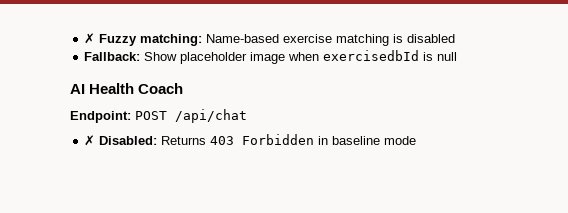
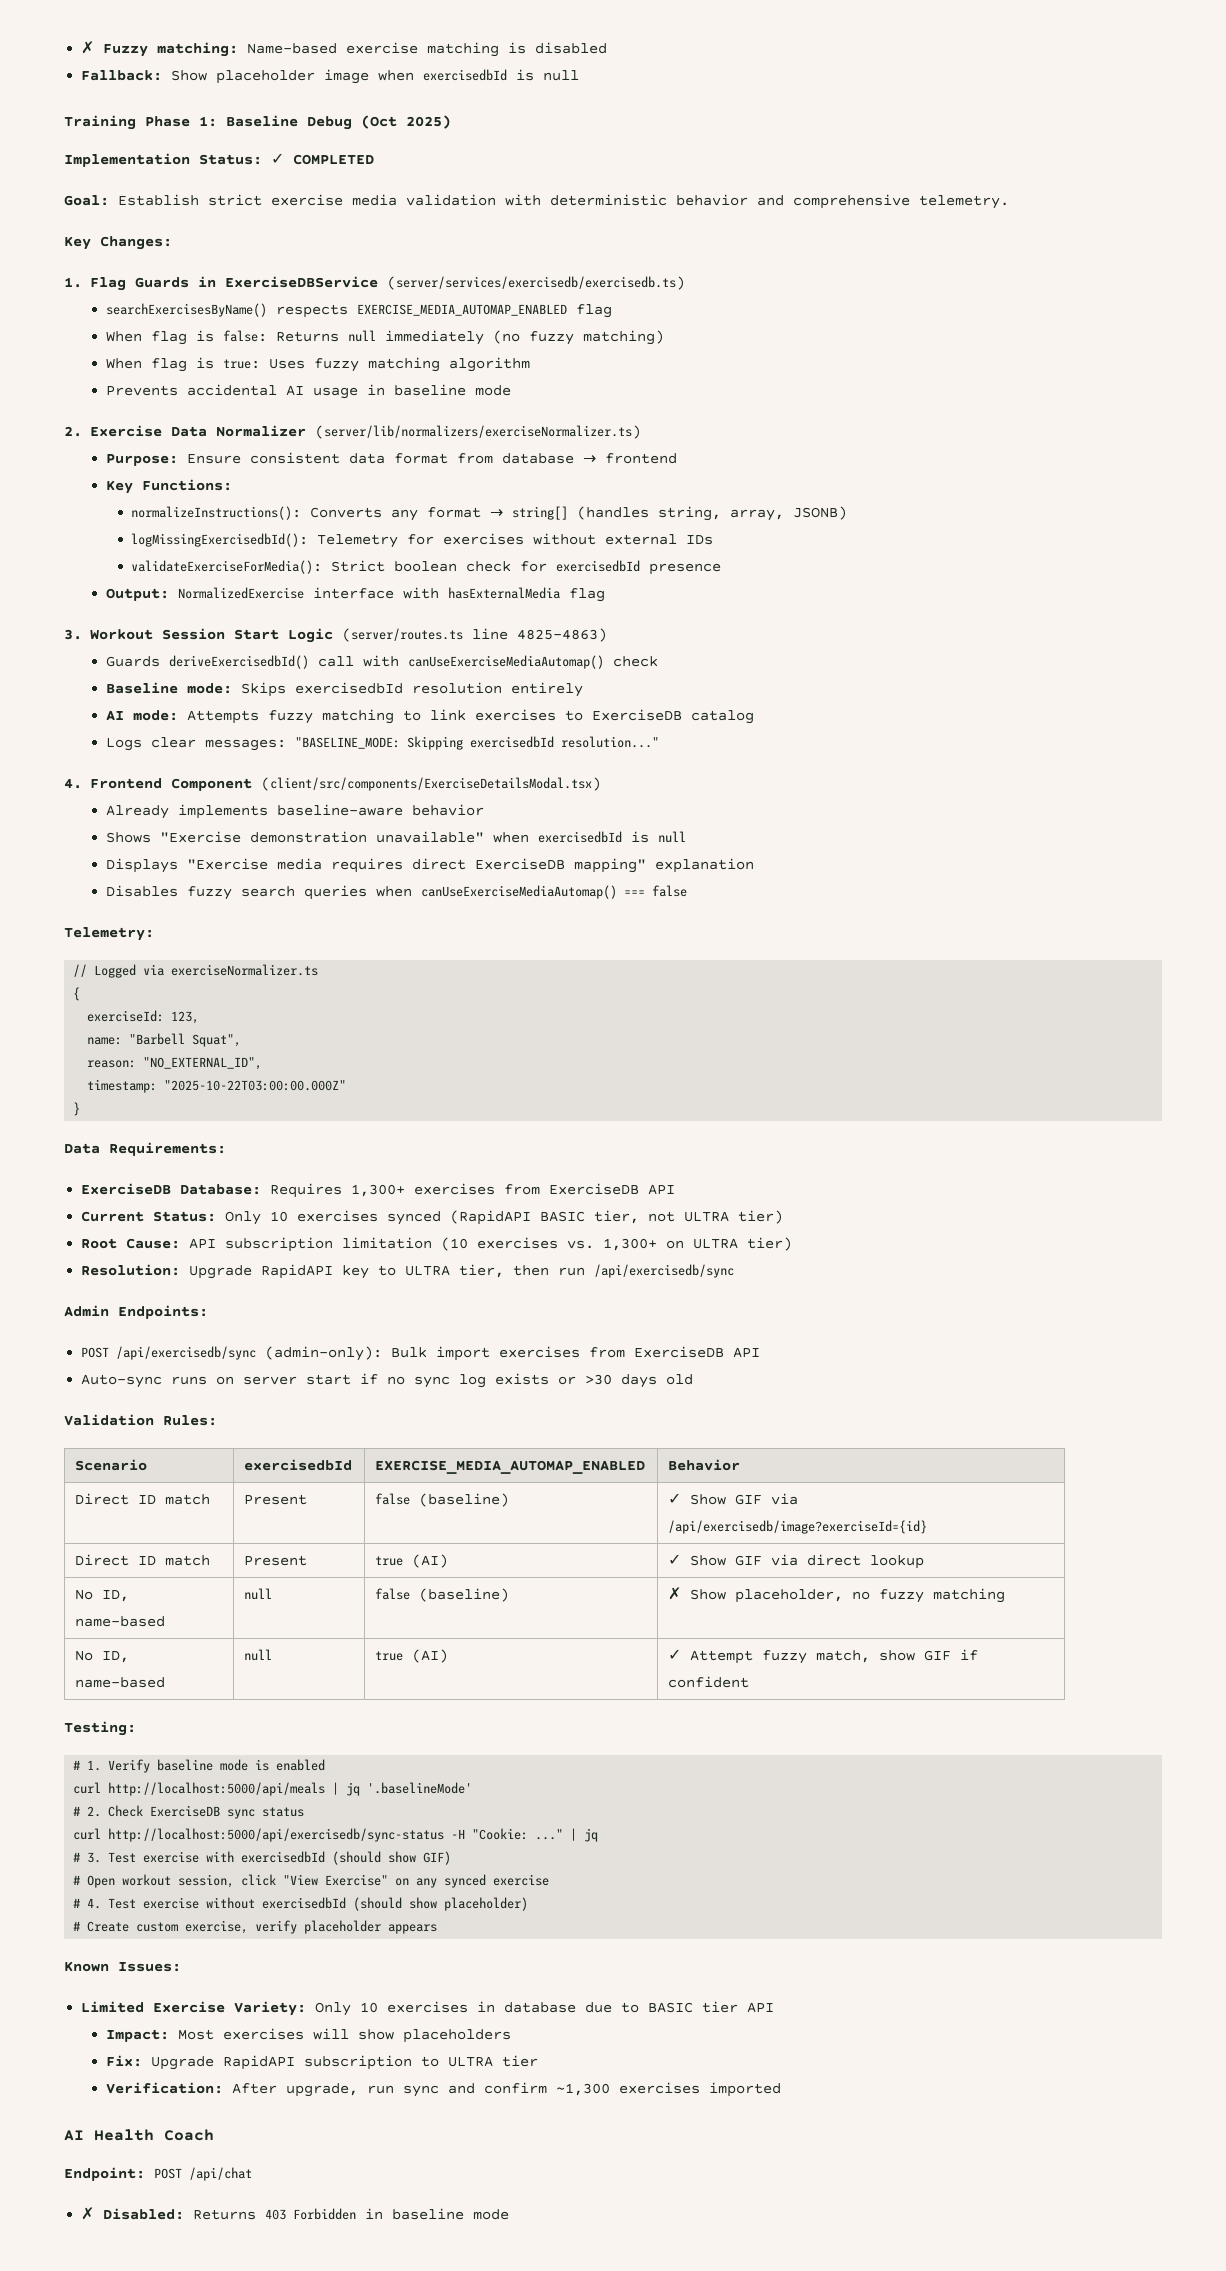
+ Training Phase 1: Baseline Debug (Oct 2025)
+ Implementation Status: ✓ COMPLETED
+ Goal: Establish strict exercise media validation with deterministic behavior and comprehensive telemetry.
+ Key Changes:
+ 1. Flag Guards in ExerciseDBService (server/services/exercisedb/exercisedb.ts)
+ searchExercisesByName() respects EXERCISE_MEDIA_AUTOMAP_ENABLED flag
+ When flag is false: Returns null immediately (no fuzzy matching)
+ When flag is true: Uses fuzzy matching algorithm
+ Prevents accidental AI usage in baseline mode
+ 2. Exercise Data Normalizer (server/lib/normalizers/exerciseNormalizer.ts)
+ Purpose: Ensure consistent data format from database → frontend
+ Key Functions:
+ normalizeInstructions(): Converts any format → string[] (handles string, array, JSONB)
+ logMissingExercisedbId(): Telemetry for exercises without external IDs
+ validateExerciseForMedia(): Strict boolean check for exercisedbId presence
+ Output: NormalizedExercise interface with hasExternalMedia flag
+ 3. Workout Session Start Logic (server/routes.ts line 4825-4863)
+ Guards deriveExercisedbId() call with canUseExerciseMediaAutomap() check
+ Baseline mode: Skips exercisedbId resolution entirely
+ AI mode: Attempts fuzzy matching to link exercises to ExerciseDB catalog
+ Logs clear messages: "BASELINE_MODE: Skipping exercisedbId resolution..."
+ 4. Frontend Component (client/src/components/ExerciseDetailsModal.tsx)
+ Already implements baseline-aware behavior
+ Shows "Exercise demonstration unavailable" when exercisedbId is null
+ Displays "Exercise media requires direct ExerciseDB mapping" explanation
+ Disables fuzzy search queries when canUseExerciseMediaAutomap() === false
+ Telemetry:
+ // Logged via exerciseNormalizer.ts
+ {
+ exerciseId: 123,
+ name: "Barbell Squat",
+ reason: "NO_EXTERNAL_ID",
+ timestamp: "2025-10-22T03:00:00.000Z"
+ }
+ Data Requirements:
+ ExerciseDB Database: Requires 1,300+ exercises from ExerciseDB API
+ Current Status: Only 10 exercises synced (RapidAPI BASIC tier, not ULTRA tier)
+ Root Cause: API subscription limitation (10 exercises vs. 1,300+ on ULTRA tier)
+ Resolution: Upgrade RapidAPI key to ULTRA tier, then run /api/exercisedb/sync
+ Admin Endpoints:
+ POST /api/exercisedb/sync (admin-only): Bulk import exercises from ExerciseDB API
+ Auto-sync runs on server start if no sync log exists or >30 days old
+ Validation Rules:
+ Scenario | exercisedbId | EXERCISE_MEDIA_AUTOMAP_ENABLED | Behavior
+ Direct ID match | Present | false (baseline) | ✓ Show GIF via /api/exercisedb/image?exerciseId={id}
+ Direct ID match | Present | true (AI) | ✓ Show GIF via direct lookup
+ No ID, name-based | null | false (baseline) | ✗ Show placeholder, no fuzzy matching
+ No ID, name-based | null | true (AI) | ✓ Attempt fuzzy match, show GIF if confident
+ Testing:
+ # 1. Verify baseline mode is enabled
+ curl http://localhost:5000/api/meals | jq '.baselineMode'
+ # 2. Check ExerciseDB sync status
+ curl http://localhost:5000/api/exercisedb/sync-status -H "Cookie: ..." | jq
+ # 3. Test exercise with exercisedbId (should show GIF)
+ # Open workout session, click "View Exercise" on any synced exercise
+ # 4. Test exercise without exercisedbId (should show placeholder)
+ # Create custom exercise, verify placeholder appears
+ Known Issues:
+ Limited Exercise Variety: Only 10 exercises in database due to BASIC tier API
+ Impact: Most exercises will show placeholders
+ Fix: Upgrade RapidAPI subscription to ULTRA tier
+ Verification: After upgrade, run sync and confirm ~1,300 exercises imported

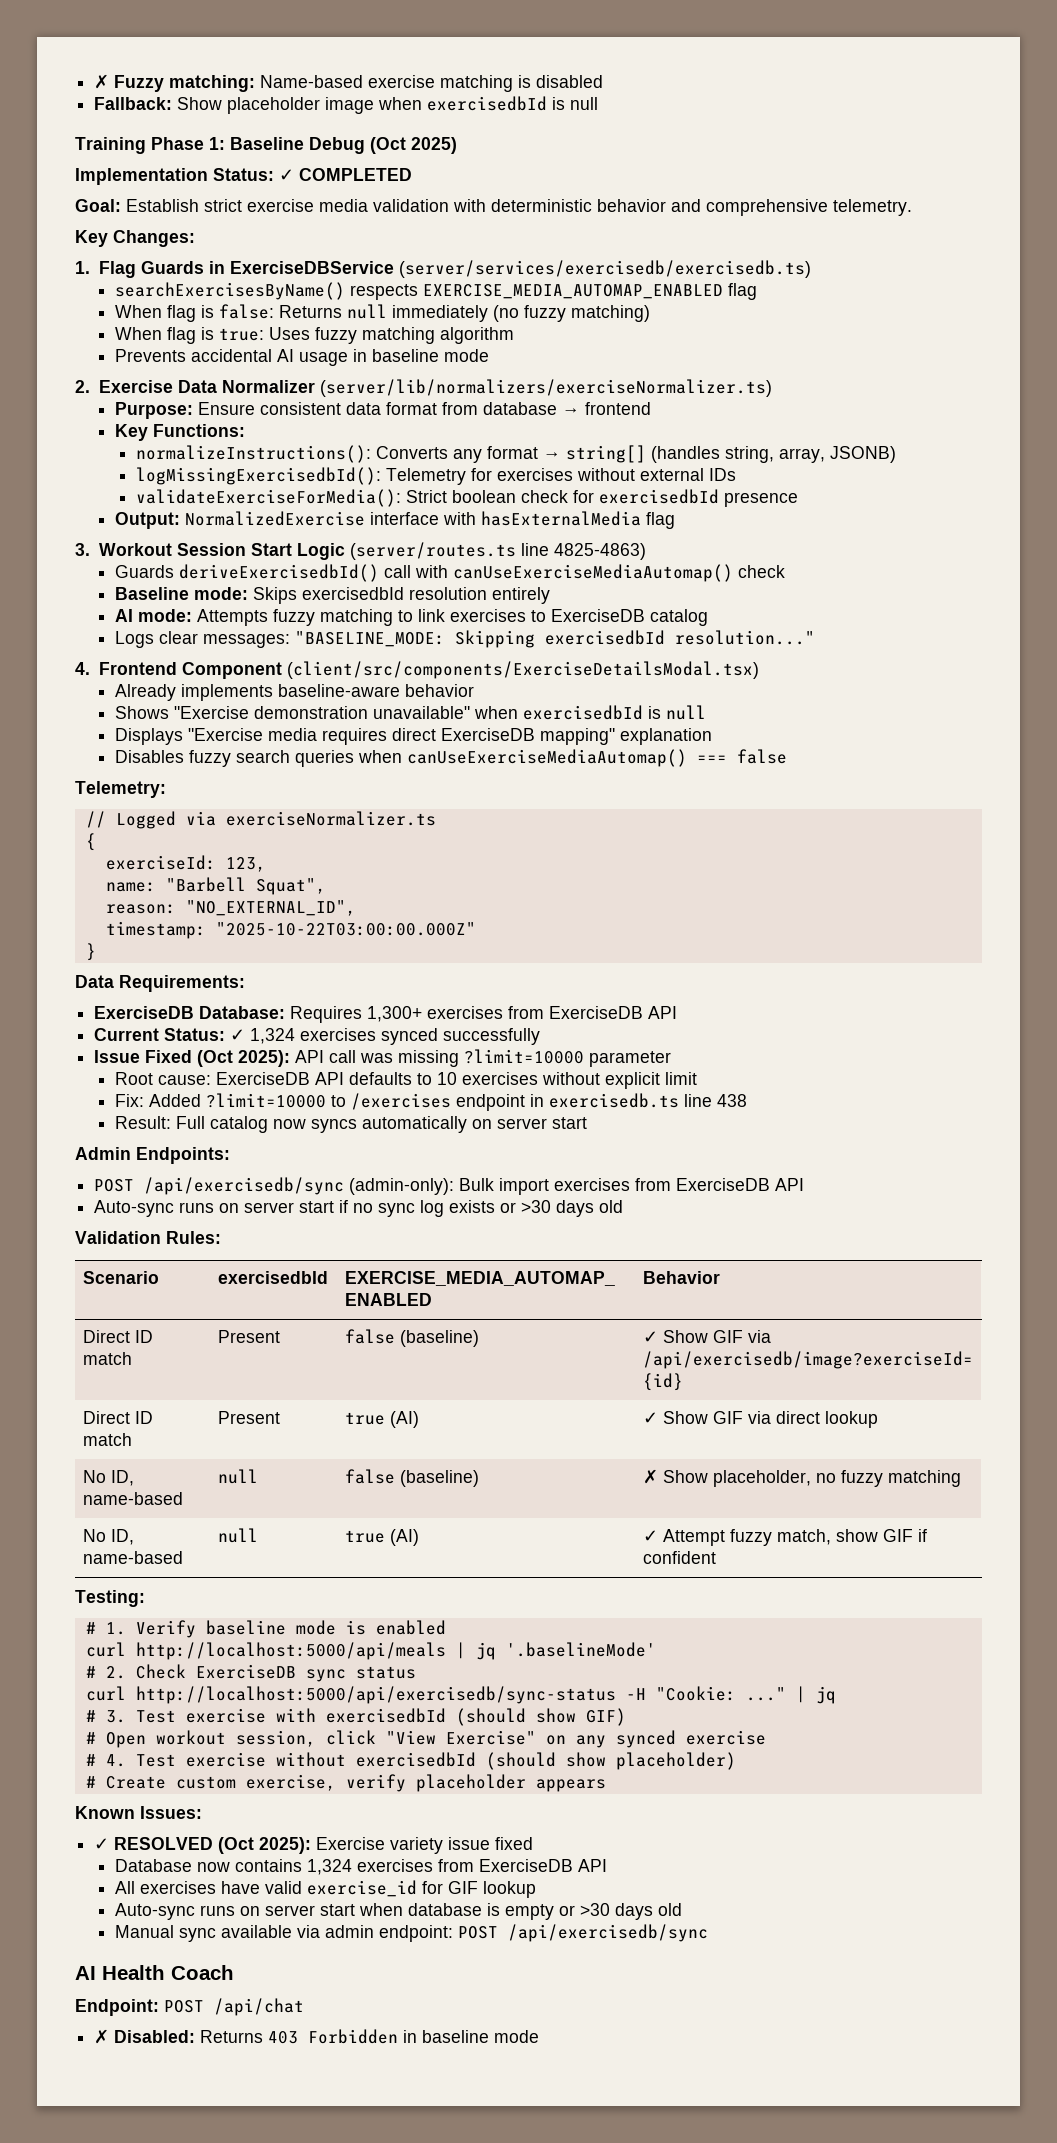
- Current Status: Only 10 exercises synced (RapidAPI BASIC tier, not ULTRA tier)
- Root Cause: API subscription limitation (10 exercises vs. 1,300+ on ULTRA tier)
- Resolution: Upgrade RapidAPI key to ULTRA tier, then run /api/exercisedb/sync
+ Current Status: ✓ 1,324 exercises synced successfully
+ Issue Fixed (Oct 2025): API call was missing ?limit=10000 parameter
+ Root cause: ExerciseDB API defaults to 10 exercises without explicit limit
+ Fix: Added ?limit=10000 to /exercises endpoint in exercisedb.ts line 438
+ Result: Full catalog now syncs automatically on server start
- Limited Exercise Variety: Only 10 exercises in database due to BASIC tier API
- Impact: Most exercises will show placeholders
- Fix: Upgrade RapidAPI subscription to ULTRA tier
- Verification: After upgrade, run sync and confirm ~1,300 exercises imported
+ ✓ RESOLVED (Oct 2025): Exercise variety issue fixed
+ Database now contains 1,324 exercises from ExerciseDB API
+ All exercises have valid exercise_id for GIF lookup
+ Auto-sync runs on server start when database is empty or >30 days old
+ Manual sync available via admin endpoint: POST /api/exercisedb/sync

